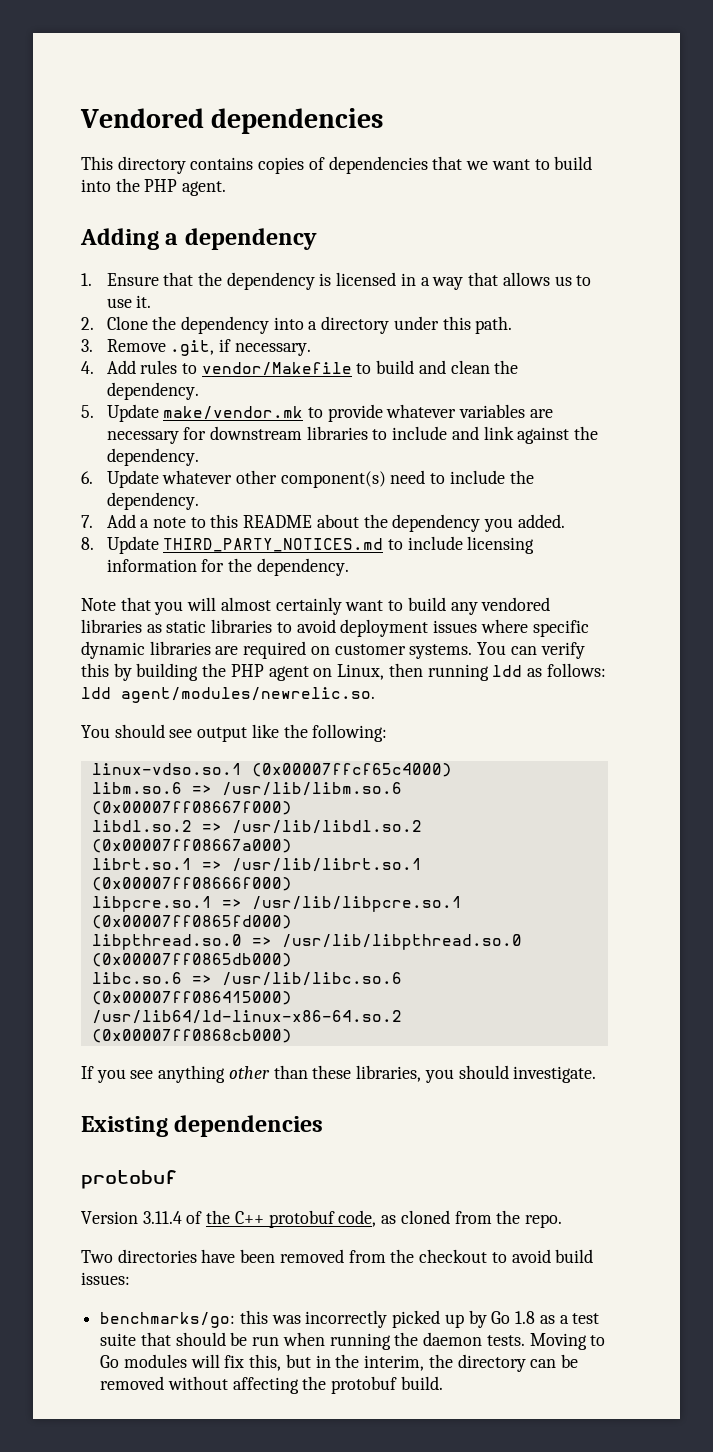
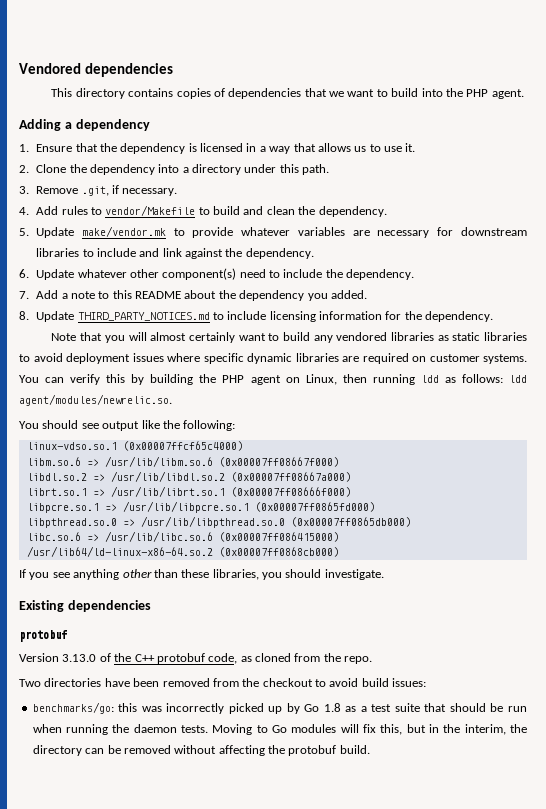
- Version 3.11.4 of the C++ protobuf code, as cloned from the repo.
+ Version 3.13.0 of the C++ protobuf code, as cloned from the repo.

